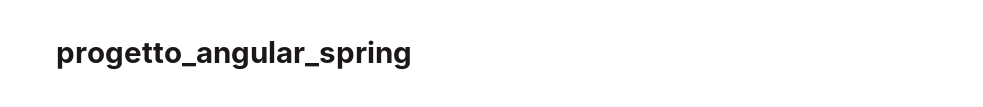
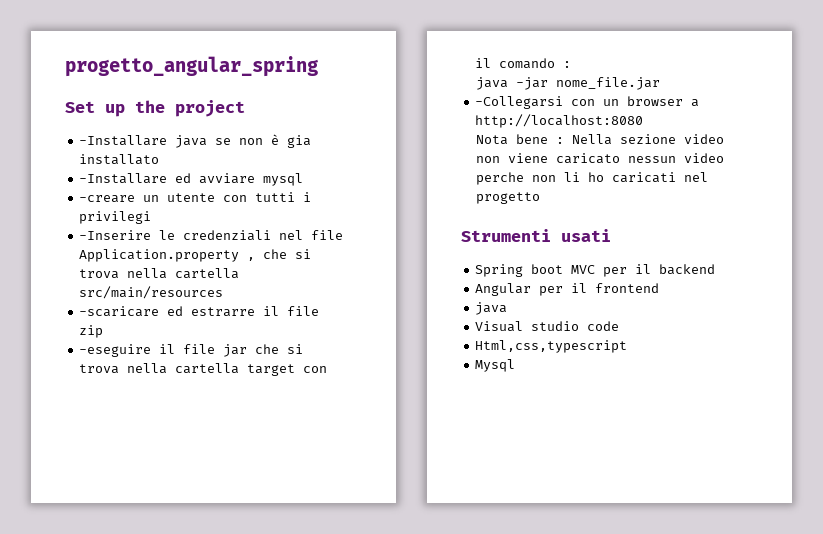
+ Set up the project
+ -Installare java se non è gia installato
+ -Installare ed avviare mysql
+ -creare un utente con tutti i privilegi
+ -Inserire le credenziali nel file Application.property , che si trova nella cartella src/main/resources
+ -scaricare ed estrarre il file zip
+ -eseguire il file jar che si trova nella cartella target con il comando :
+ java -jar nome_file.jar
+ -Collegarsi con un browser a http://localhost:8080
+ Nota bene : Nella sezione video non viene caricato nessun video perche non li ho caricati nel progetto
+ Strumenti usati
+ Spring boot MVC per il backend
+ Angular per il frontend
+ java
+ Visual studio code
+ Html,css,typescript
+ Mysql

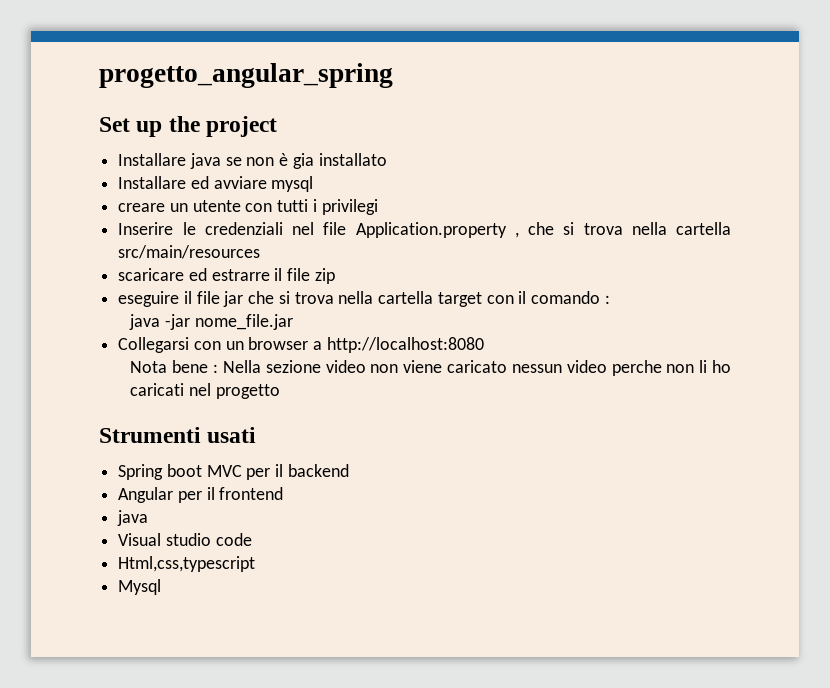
- -Installare java se non è gia installato
+ Installare java se non è gia installato
- -Installare ed avviare mysql
+ Installare ed avviare mysql
- -creare un utente con tutti i privilegi
+ creare un utente con tutti i privilegi
- -Inserire le credenziali nel file Application.property , che si trova nella cartella src/main/resources
+ Inserire le credenziali nel file Application.property , che si trova nella cartella src/main/resources
- -scaricare ed estrarre il file zip
+ scaricare ed estrarre il file zip
- -eseguire il file jar che si trova nella cartella target con il comando :
+ eseguire il file jar che si trova nella cartella target con il comando :
- -Collegarsi con un browser a http://localhost:8080
+ Collegarsi con un browser a http://localhost:8080

